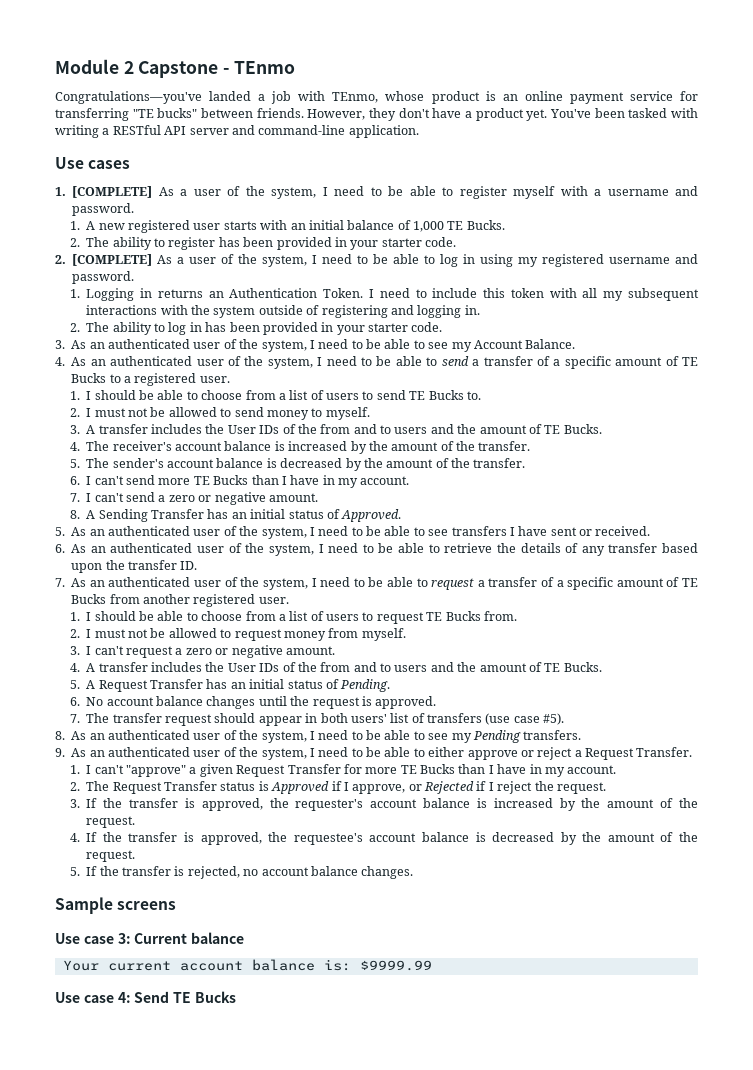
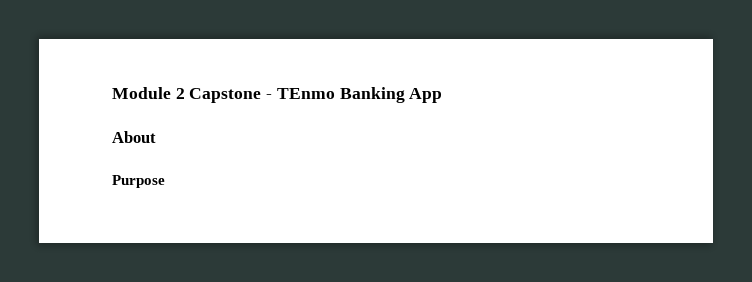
- Module 2 Capstone - TEnmo
- Congratulations—you've landed a job with TEnmo, whose product is an online payment service for transferring "TE bucks" between friends. However, they don't have a product yet. You've been tasked with writing a RESTful API server and command-line application.
- Use cases
- 1. [COMPLETE] As a user of the system, I need to be able to register myself with a username and password.
- 1. A new registered user starts with an initial balance of 1,000 TE Bucks.
- 2. The ability to register has been provided in your starter code.
- 2. [COMPLETE] As a user of the system, I need to be able to log in using my registered username and password.
- 1. Logging in returns an Authentication Token. I need to include this token with all my subsequent interactions with the system outside of registering and logging in.
- 2. The ability to log in has been provided in your starter code.
- 3. As an authenticated user of the system, I need to be able to see my Account Balance.
- 4. As an authenticated user of the system, I need to be able to send a transfer of a specific amount of TE Bucks to a registered user.
- 1. I should be able to choose from a list of users to send TE Bucks to.
- 2. I must not be allowed to send money to myself.
- 3. A transfer includes the User IDs of the from and to users and the amount of TE Bucks.
- 4. The receiver's account balance is increased by the amount of the transfer.
- 5. The sender's account balance is decreased by the amount of the transfer.
- 6. I can't send more TE Bucks than I have in my account.
- 7. I can't send a zero or negative amount.
- 8. A Sending Transfer has an initial status of Approved.
- 5. As an authenticated user of the system, I need to be able to see transfers I have sent or received.
- 6. As an authenticated user of the system, I need to be able to retrieve the details of any transfer based upon the transfer ID.
- 7. As an authenticated user of the system, I need to be able to request a transfer of a specific amount of TE Bucks from another registered user.
- 1. I should be able to choose from a list of users to request TE Bucks from.
- 2. I must not be allowed to request money from myself.
- 3. I can't request a zero or negative amount.
- 4. A transfer includes the User IDs of the from and to users and the amount of TE Bucks.
- 5. A Request Transfer has an initial status of Pending.
- 6. No account balance changes until the request is approved.
- 7. The transfer request should appear in both users' list of transfers (use case #5).
- 8. As an authenticated user of the system, I need to be able to see my Pending transfers.
- 9. As an authenticated user of the system, I need to be able to either approve or reject a Request Transfer.
- 1. I can't "approve" a given Request Transfer for more TE Bucks than I have in my account.
- 2. The Request Transfer status is Approved if I approve, or Rejected if I reject the request.
- 3. If the transfer is approved, the requester's account balance is increased by the amount of the request.
- 4. If the transfer is approved, the requestee's account balance is decreased by the amount of the request.
- 5. If the transfer is rejected, no account balance changes.
- Sample screens
- Use case 3: Current balance
- Your current account balance is: $9999.99
- Use case 4: Send TE Bucks
+ Module 2 Capstone - TEnmo Banking App
+ About
+ Purpose

